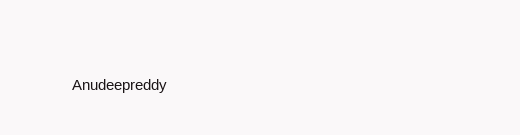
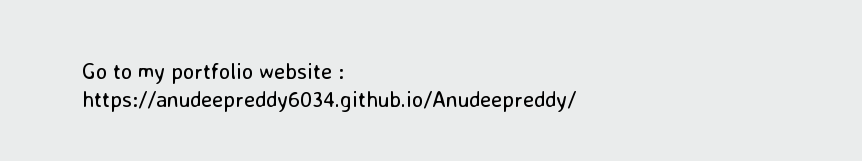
- Anudeepreddy
+ Go to my portfolio website : https://anudeepreddy6034.github.io/Anudeepreddy/

